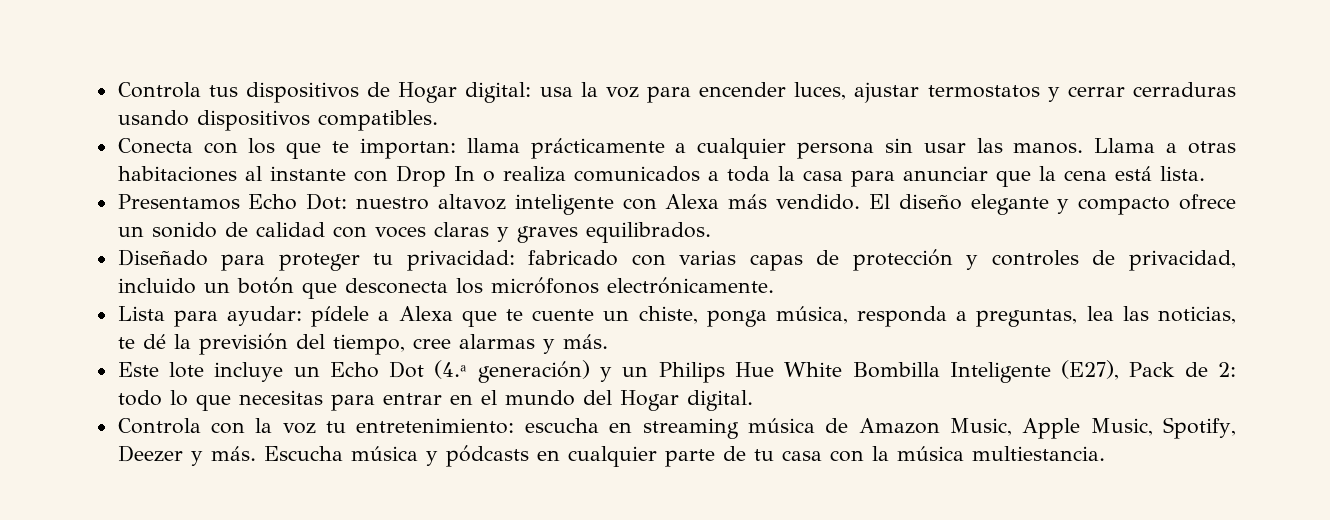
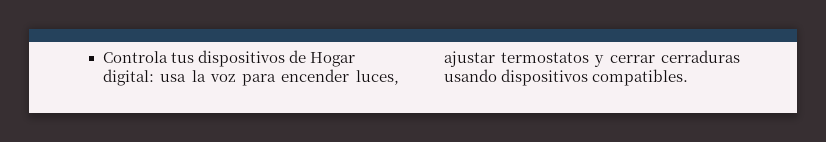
- Conecta con los que te importan: llama prácticamente a cualquier persona sin usar las manos. Llama a otras habitaciones al instante con Drop In o realiza comunicados a toda la casa para anunciar que la cena está lista.
- Presentamos Echo Dot: nuestro altavoz inteligente con Alexa más vendido. El diseño elegante y compacto ofrece un sonido de calidad con voces claras y graves equilibrados.
- Diseñado para proteger tu privacidad: fabricado con varias capas de protección y controles de privacidad, incluido un botón que desconecta los micrófonos electrónicamente.
- Lista para ayudar: pídele a Alexa que te cuente un chiste, ponga música, responda a preguntas, lea las noticias, te dé la previsión del tiempo, cree alarmas y más.
- Este lote incluye un Echo Dot (4.ª generación) y un Philips Hue White Bombilla Inteligente (E27), Pack de 2: todo lo que necesitas para entrar en el mundo del Hogar digital.
- Controla con la voz tu entretenimiento: escucha en streaming música de Amazon Music, Apple Music, Spotify, Deezer y más. Escucha música y pódcasts en cualquier parte de tu casa con la música multiestancia.

